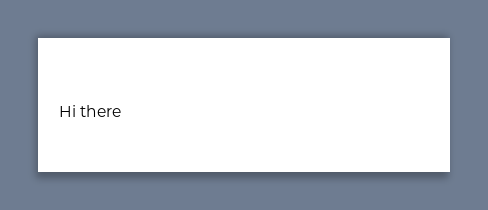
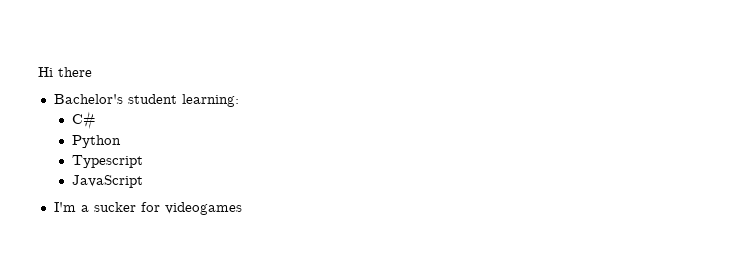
+ Bachelor's student learning:
+ C#
+ Python
+ Typescript
+ JavaScript
+ I'm a sucker for videogames

